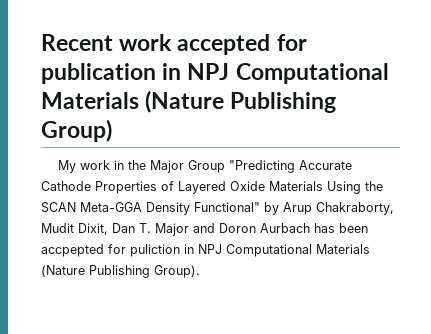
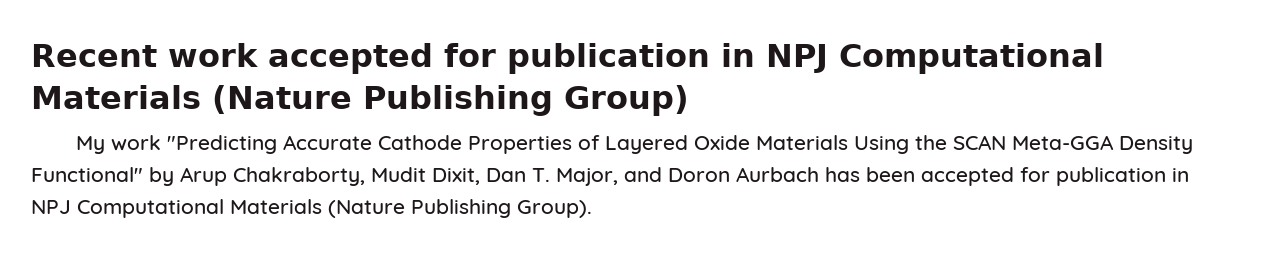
- My work in the Major Group "Predicting Accurate Cathode Properties of Layered Oxide Materials Using the SCAN Meta-GGA Density Functional" by Arup Chakraborty, Mudit Dixit, Dan T. Major and Doron Aurbach has been accpepted for puliction in NPJ Computational Materials (Nature Publishing Group).
+ My work "Predicting Accurate Cathode Properties of Layered Oxide Materials Using the SCAN Meta-GGA Density Functional" by Arup Chakraborty, Mudit Dixit, Dan T. Major, and Doron Aurbach has been accepted for publication in NPJ Computational Materials (Nature Publishing Group).

